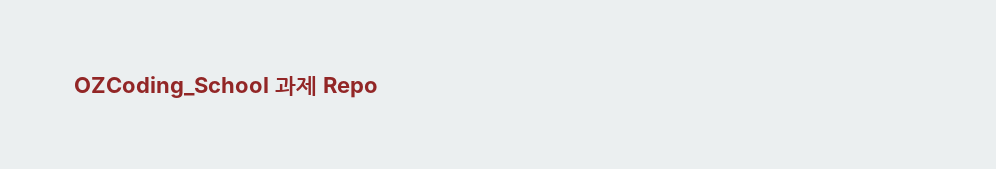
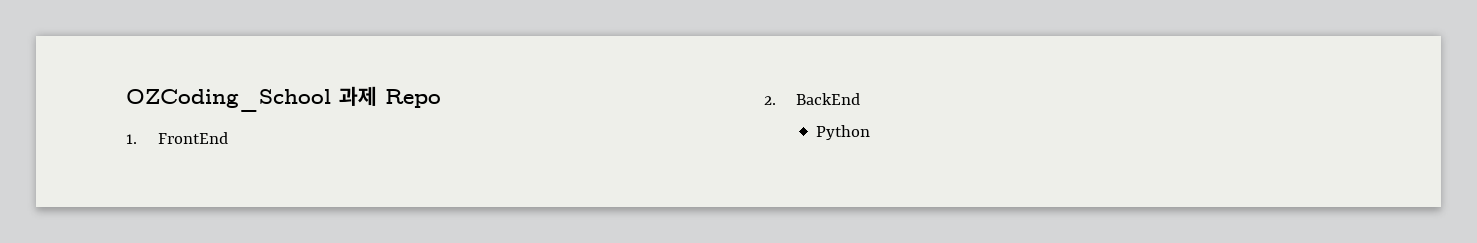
+ 1. FrontEnd
+ 2. BackEnd
+ Python

